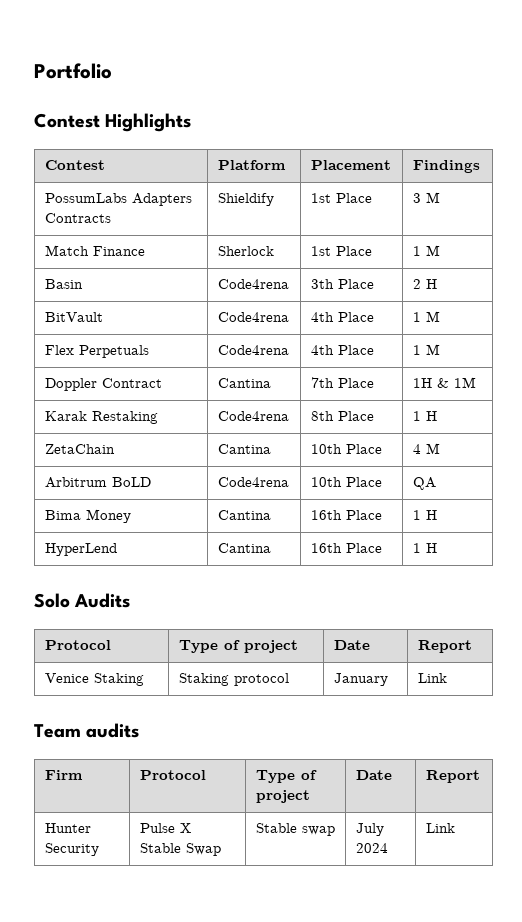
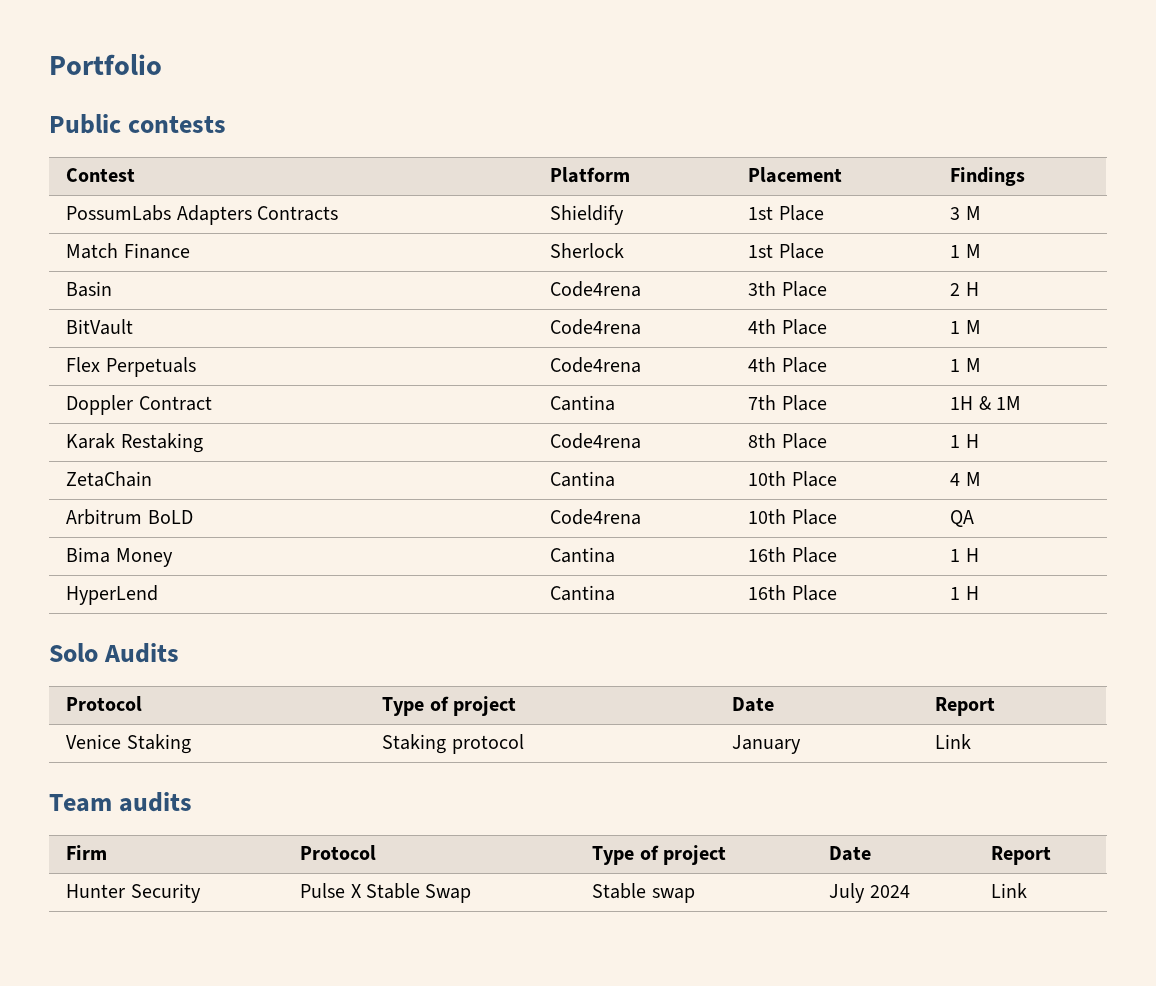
- Contest Highlights
+ Public contests

